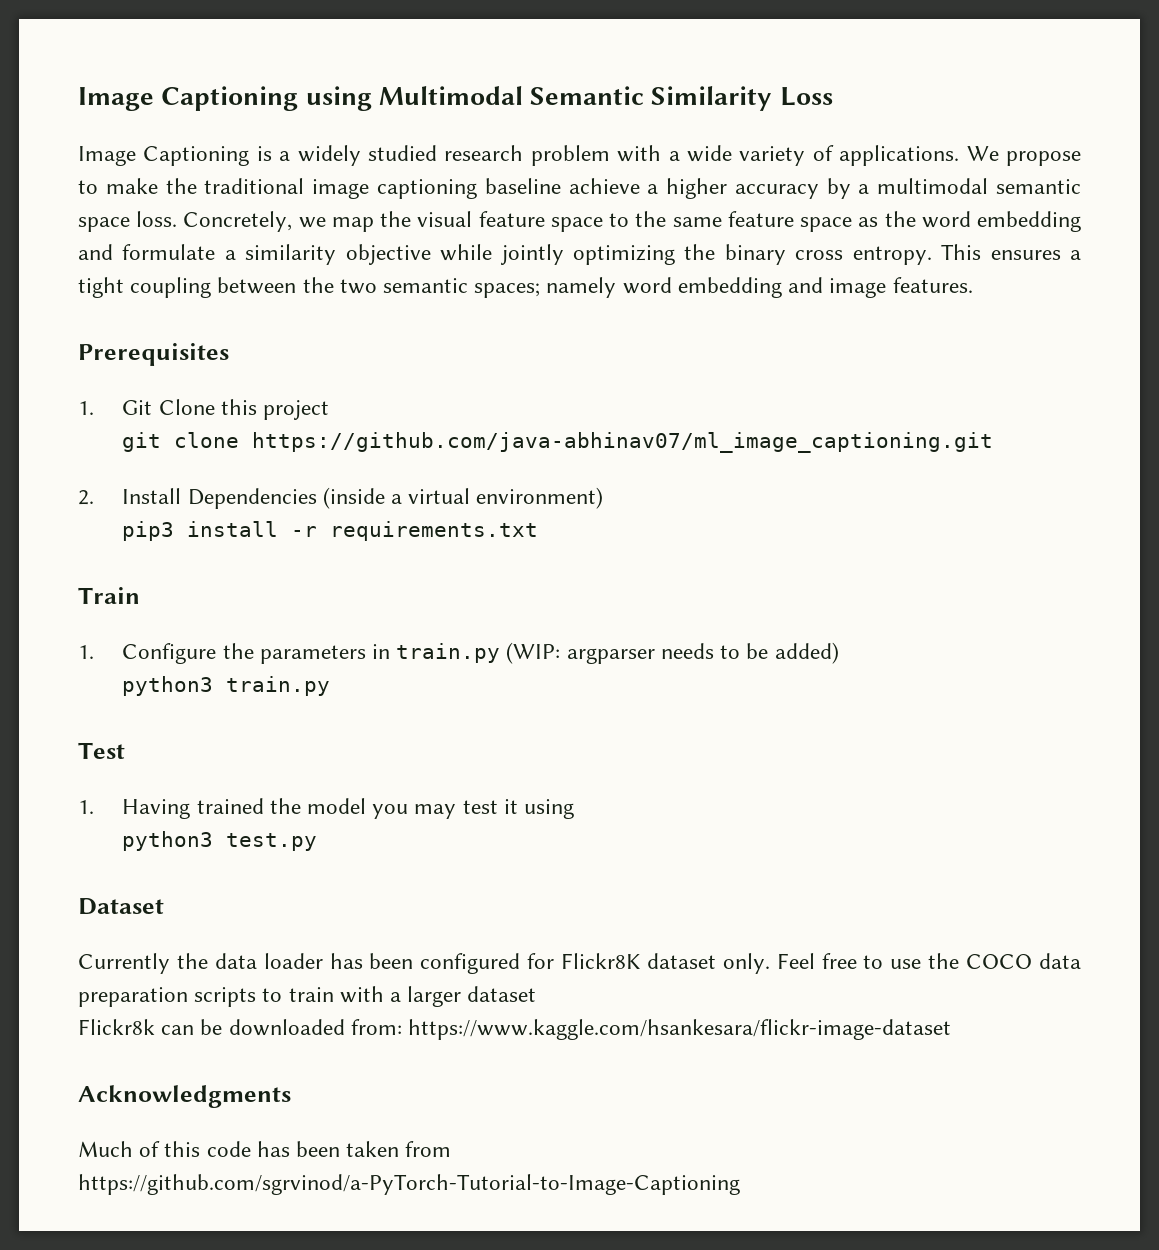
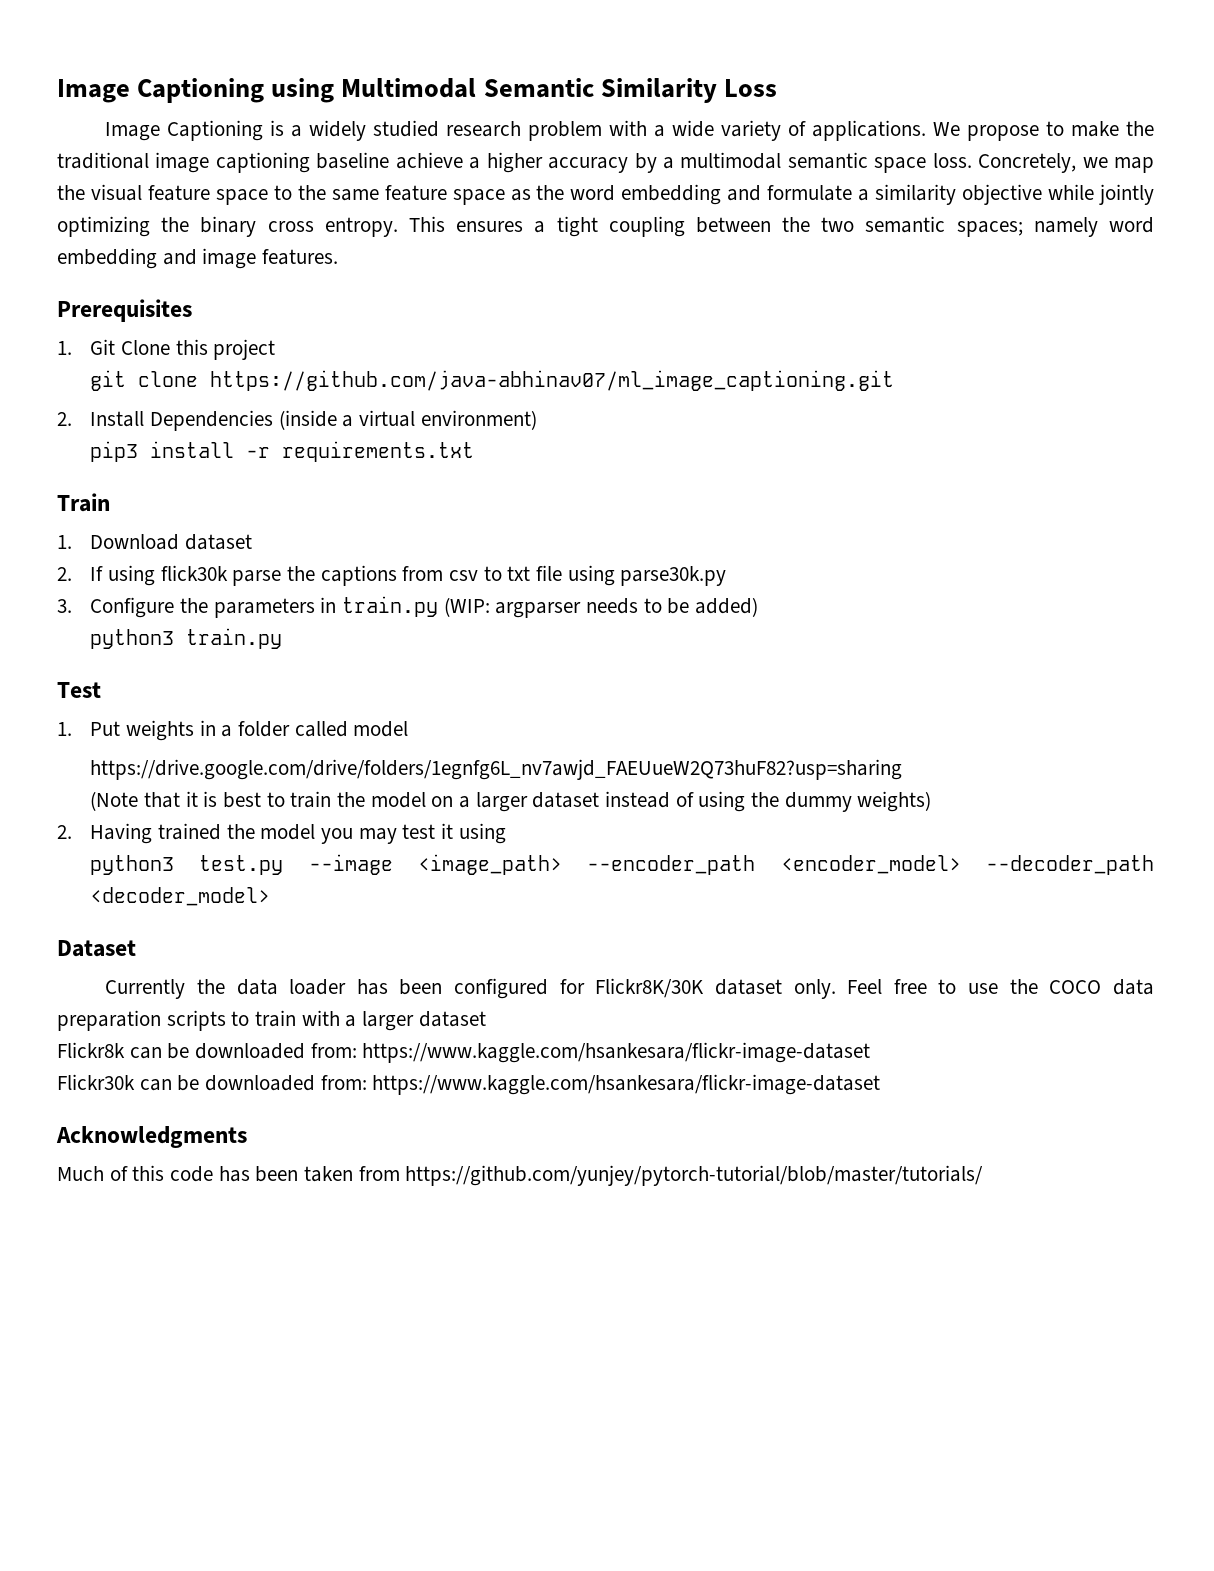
- 1. Configure the parameters in train.py (WIP: argparser needs to be added)
+ 1. Download dataset
+ 2. If using flick30k parse the captions from csv to txt file using parse30k.py
+ 3. Configure the parameters in train.py (WIP: argparser needs to be added)
- 1. Having trained the model you may test it using
+ 1. Put weights in a folder called model
+ https://drive.google.com/drive/folders/1egnfg6L_nv7awjd_FAEUueW2Q73huF82?usp=sharing
+ (Note that it is best to train the model on a larger dataset instead of using the dummy weights)
+ 2. Having trained the model you may test it using
- python3 test.py
+ python3 test.py --image <image_path> --encoder_path <encoder_model> --decoder_path <decoder_model>
- Currently the data loader has been configured for Flickr8K dataset only.
+ Currently the data loader has been configured for Flickr8K/30K dataset only.
+ Flickr30k can be downloaded from: https://www.kaggle.com/hsankesara/flickr-image-dataset
- Much of this code has been taken from https://github.com/sgrvinod/a-PyTorch-Tutorial-to-Image-Captioning
+ Much of this code has been taken from https://github.com/yunjey/pytorch-tutorial/blob/master/tutorials/

